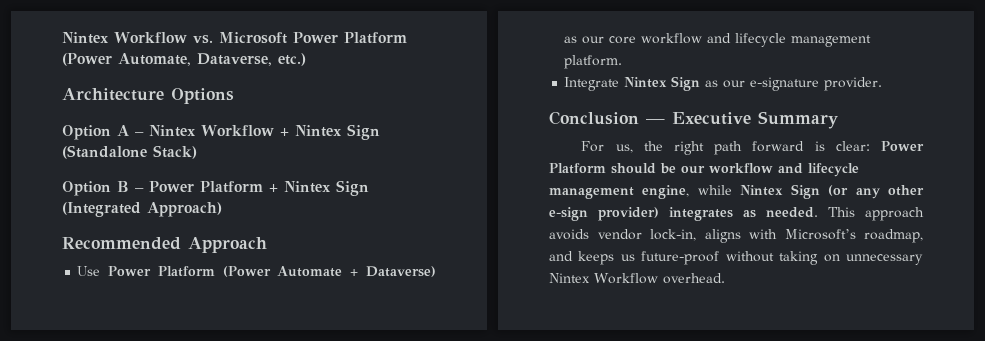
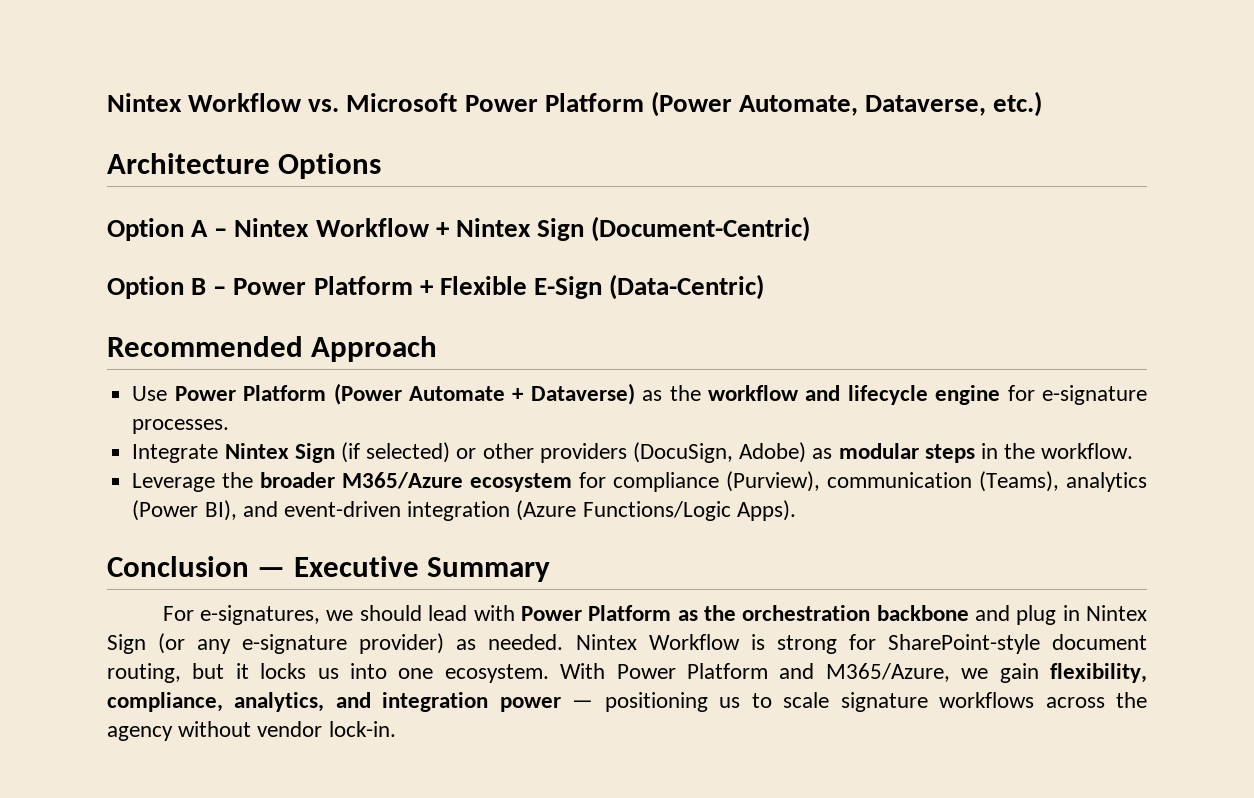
- Option A – Nintex Workflow + Nintex Sign (Standalone Stack)
+ Option A – Nintex Workflow + Nintex Sign (Document-Centric)
- Option B – Power Platform + Nintex Sign (Integrated Approach)
+ Option B – Power Platform + Flexible E-Sign (Data-Centric)
- Use Power Platform (Power Automate + Dataverse) as our core workflow and lifecycle management platform.
+ Use Power Platform (Power Automate + Dataverse) as the workflow and lifecycle engine for e-signature processes.
- Integrate Nintex Sign as our e-signature provider.
+ Integrate Nintex Sign (if selected) or other providers (DocuSign, Adobe) as modular steps in the workflow.
+ Leverage the broader M365/Azure ecosystem for compliance (Purview), communication (Teams), analytics (Power BI), and event-driven integration (Azure Functions/Logic Apps).
- For us, the right path forward is clear: Power Platform should be our workflow and lifecycle management engine, while Nintex Sign (or any other e-sign provider) integrates as needed. This approach avoids vendor lock-in, aligns with Microsoft’s roadmap, and keeps us future-proof without taking on unnecessary Nintex Workflow overhead.
+ For e-signatures, we should lead with Power Platform as the orchestration backbone and plug in Nintex Sign (or any e-signature provider) as needed. Nintex Workflow is strong for SharePoint-style document routing, but it locks us into one ecosystem. With Power Platform and M365/Azure, we gain flexibility, compliance, analytics, and integration power — positioning us to scale signature workflows across the agency without vendor lock-in.

